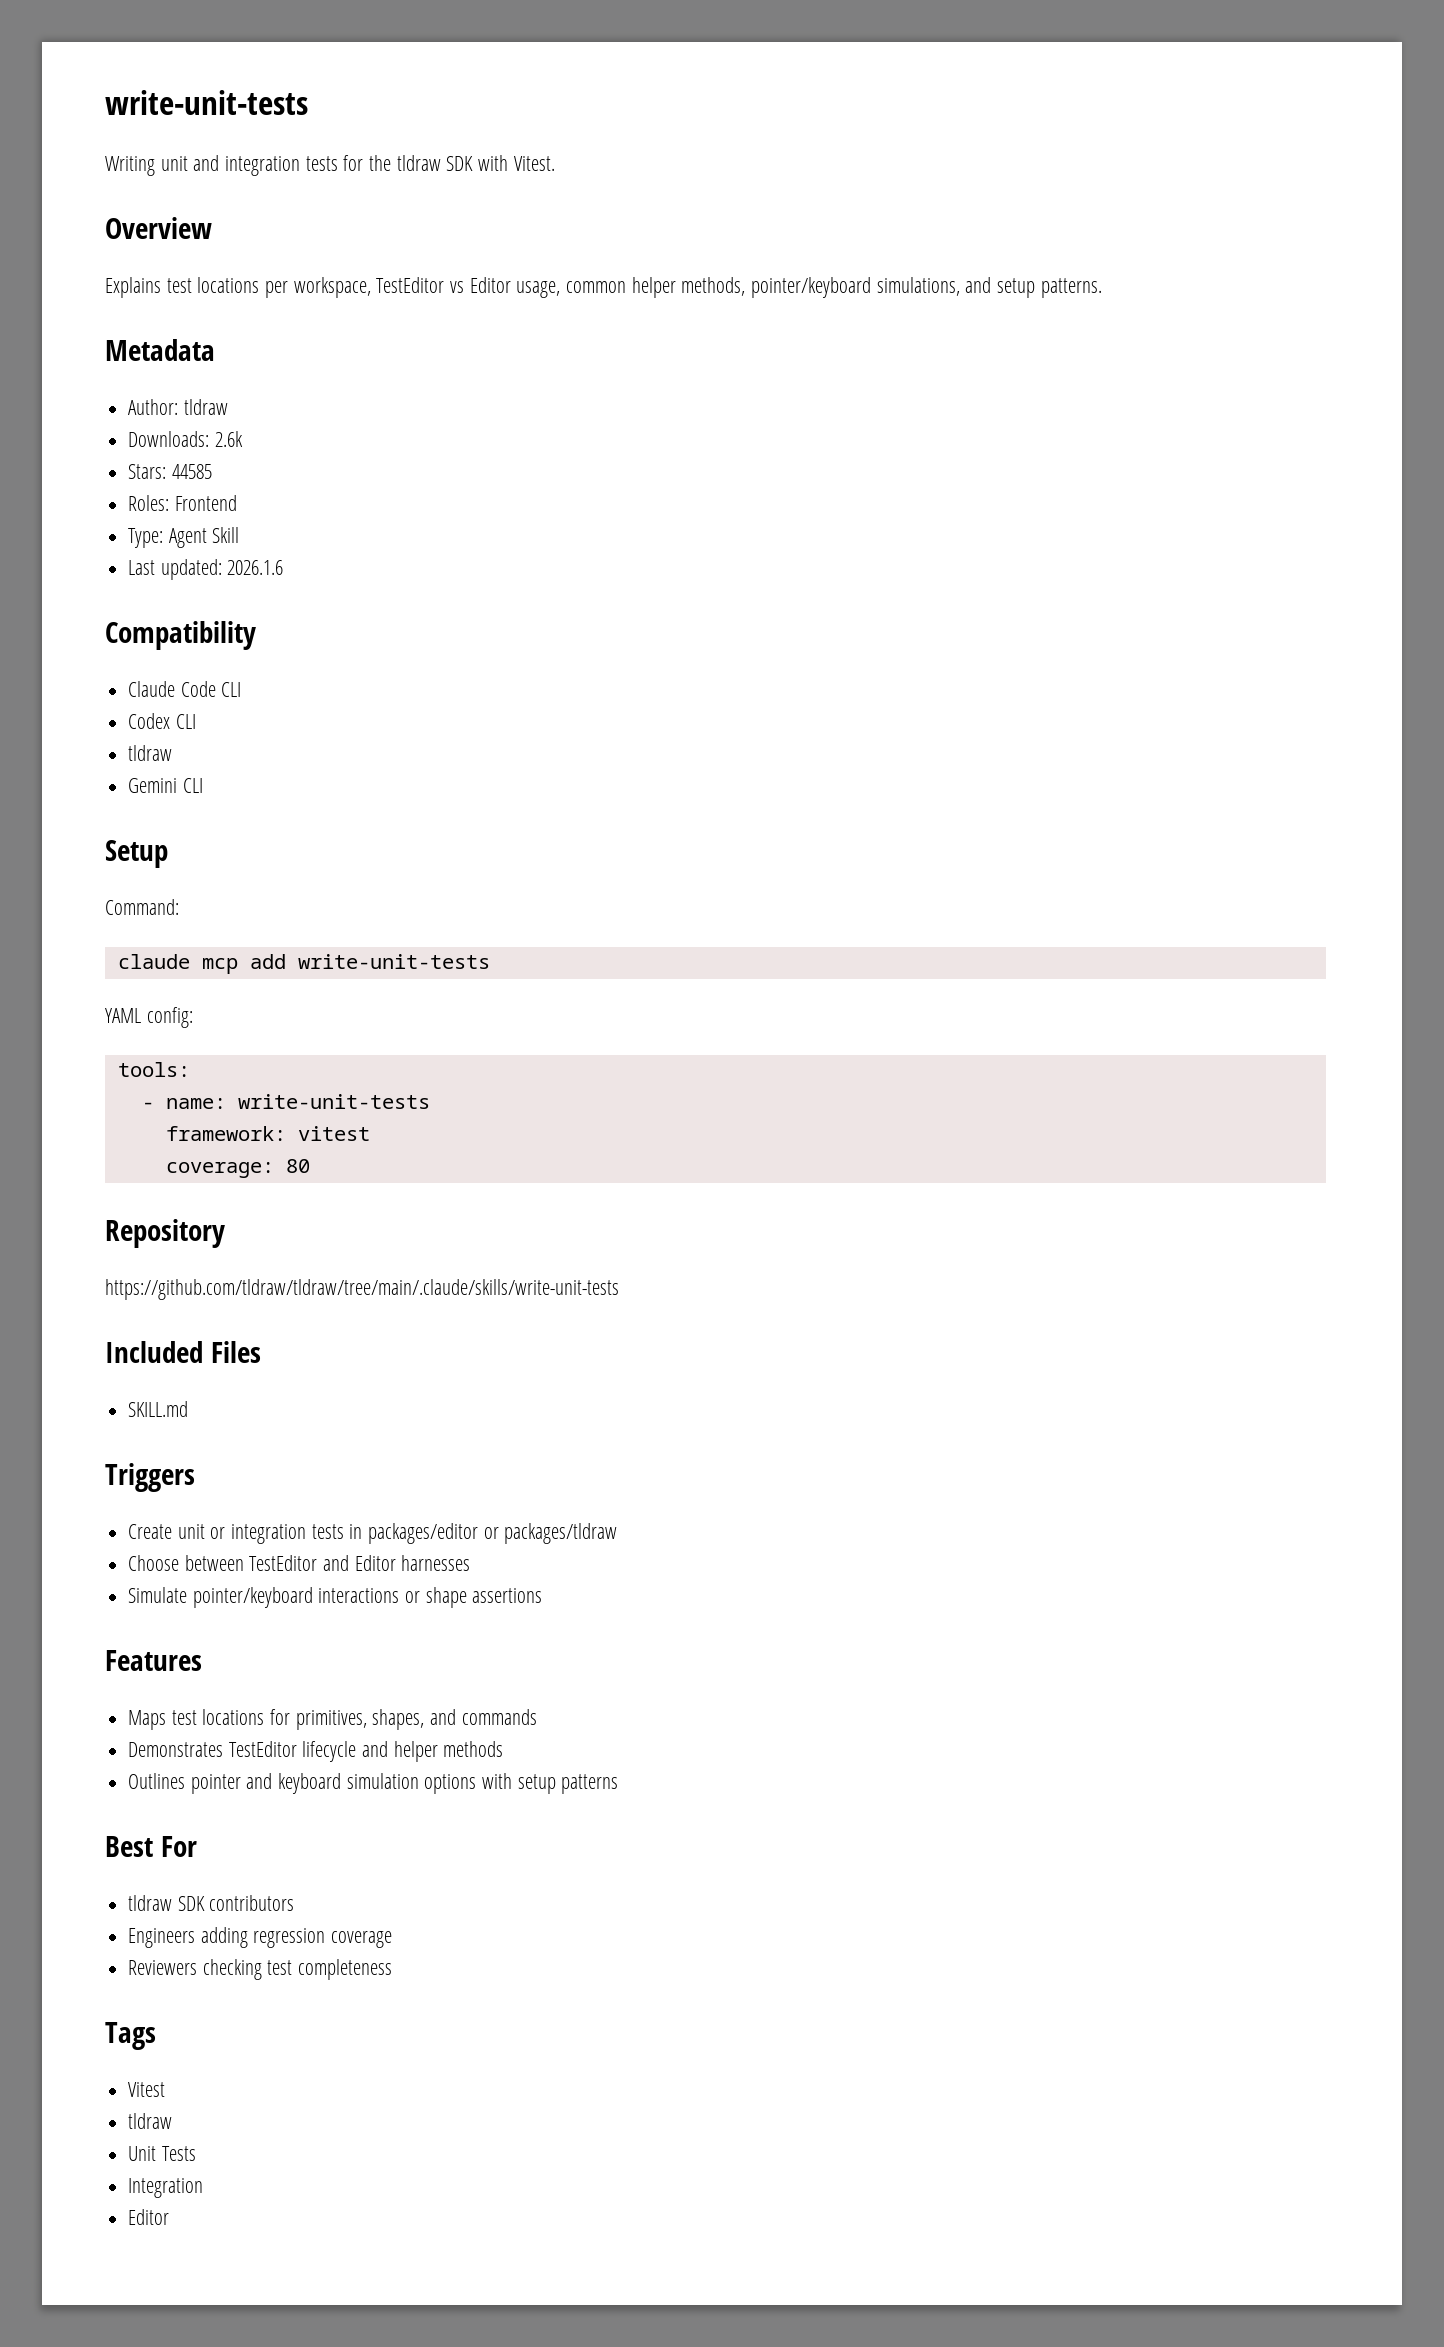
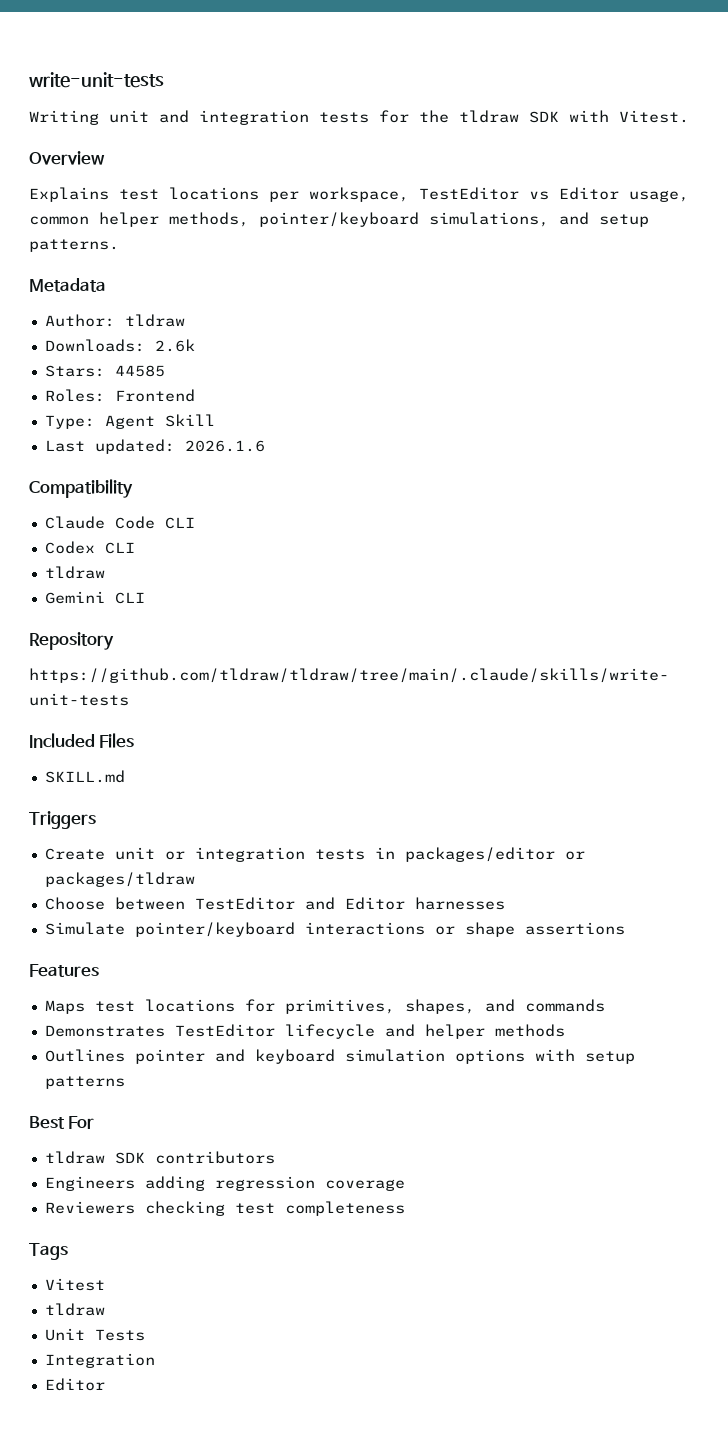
- Setup
- Command:
- claude mcp add write-unit-tests
- YAML config:
- tools:
- - name: write-unit-tests
- framework: vitest
- coverage: 80

